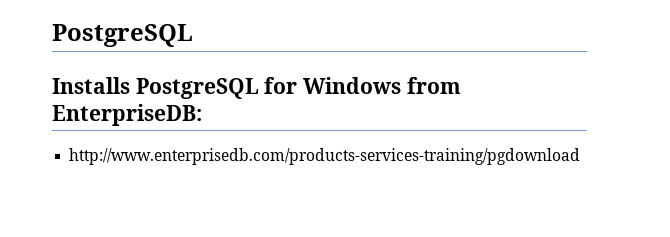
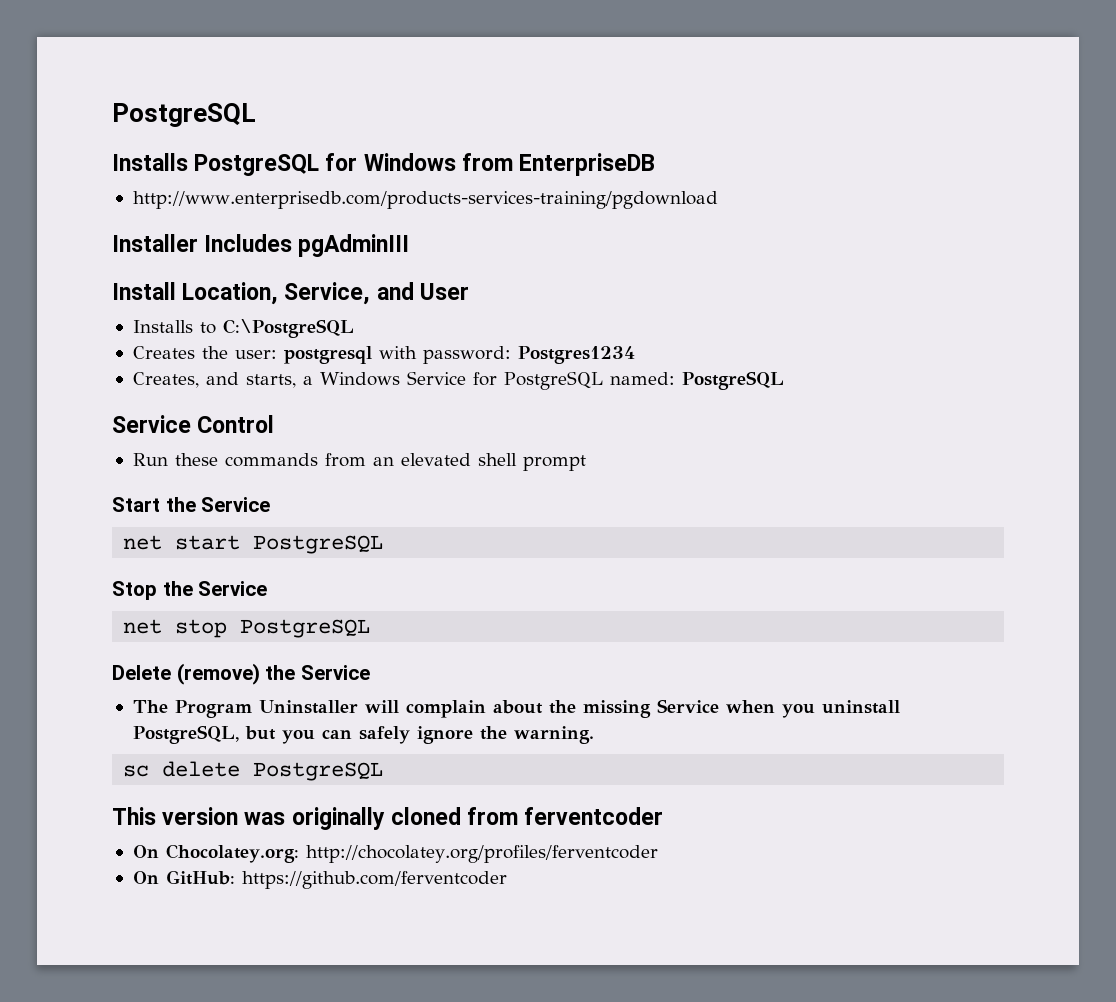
- Installs PostgreSQL for Windows from EnterpriseDB:
+ Installs PostgreSQL for Windows from EnterpriseDB
+ Installer Includes pgAdminIII
+ Install Location, Service, and User
+ Installs to C:\PostgreSQL
+ Creates the user: postgresql with password: Postgres1234
+ Creates, and starts, a Windows Service for PostgreSQL named: PostgreSQL
+ Service Control
+ Run these commands from an elevated shell prompt
+ Start the Service
+ net start PostgreSQL
+ Stop the Service
+ net stop PostgreSQL
+ Delete (remove) the Service
+ The Program Uninstaller will complain about the missing Service when you uninstall PostgreSQL, but you can safely ignore the warning.
+ sc delete PostgreSQL
+ This version was originally cloned from ferventcoder
+ On Chocolatey.org: http://chocolatey.org/profiles/ferventcoder
+ On GitHub: https://github.com/ferventcoder

